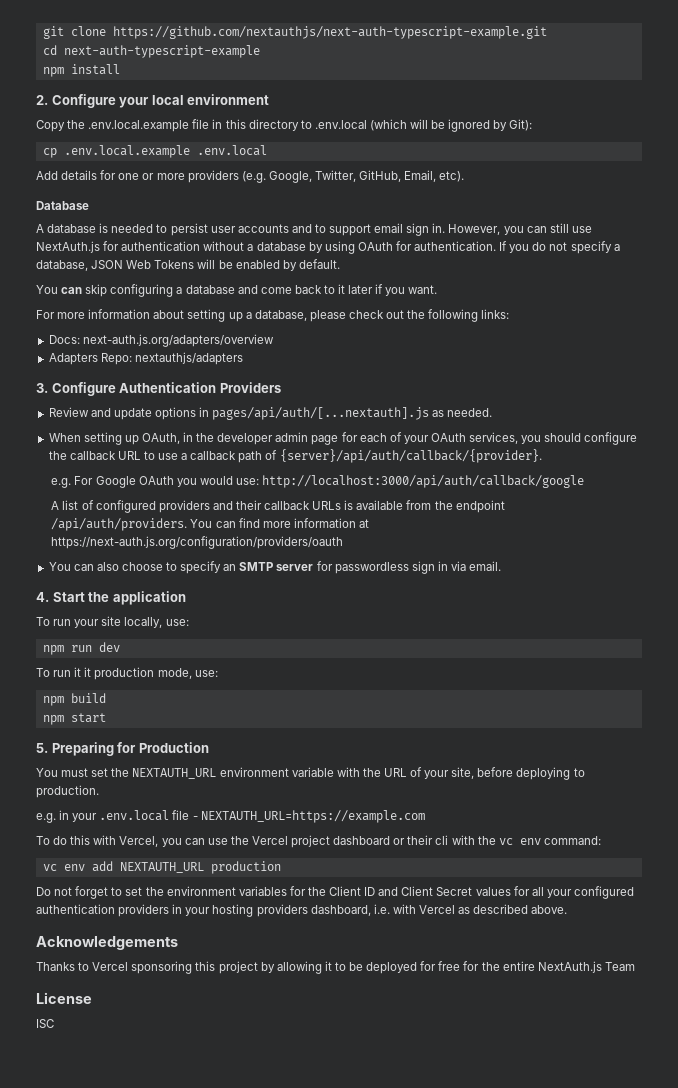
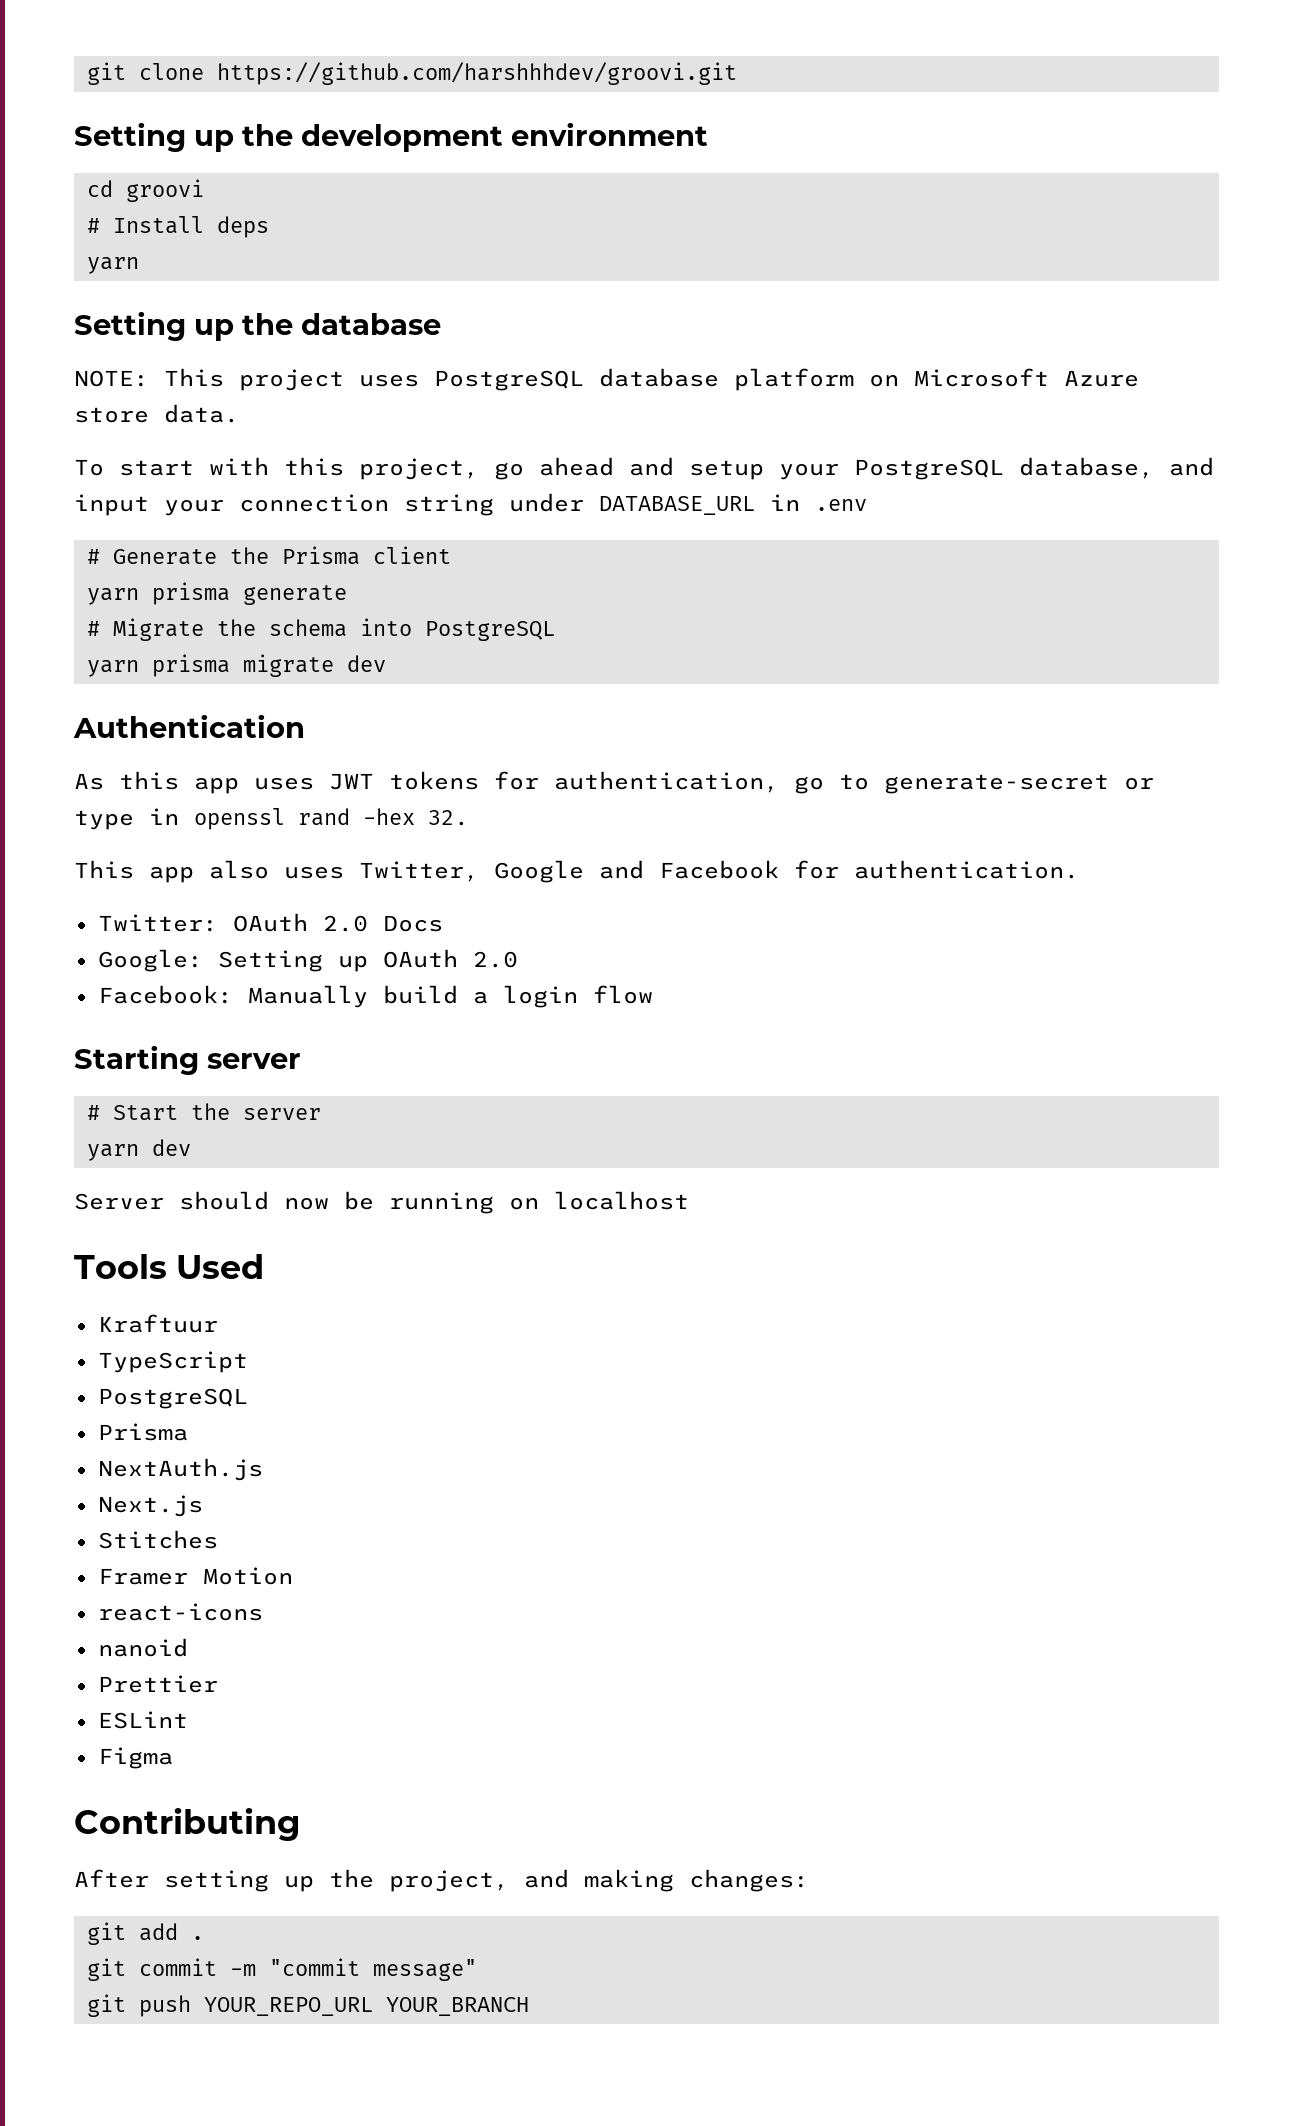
- git clone https://github.com/nextauthjs/next-auth-typescript-example.git
- cd next-auth-typescript-example
- npm install
- 2. Configure your local environment
- Copy the .env.local.example file in this directory to .env.local (which will be ignored by Git):
- cp .env.local.example .env.local
- Add details for one or more providers (e.g. Google, Twitter, GitHub, Email, etc).
- Database
- A database is needed to persist user accounts and to support email sign in. However, you can still use NextAuth.js for authentication without a database by using OAuth for authentication. If you do not specify a database, JSON Web Tokens will be enabled by default.
- You can skip configuring a database and come back to it later if you want.
- For more information about setting up a database, please check out the following links:
- Docs: next-auth.js.org/adapters/overview
- Adapters Repo: nextauthjs/adapters
- 3. Configure Authentication Providers
- Review and update options in pages/api/auth/[...nextauth].js as needed.
- When setting up OAuth, in the developer admin page for each of your OAuth services, you should configure the callback URL to use a callback path of {server}/api/auth/callback/{provider}.
- e.g. For Google OAuth you would use: http://localhost:3000/api/auth/callback/google
- A list of configured providers and their callback URLs is available from the endpoint /api/auth/providers. You can find more information at https://next-auth.js.org/configuration/providers/oauth
- You can also choose to specify an SMTP server for passwordless sign in via email.
- 4. Start the application
- To run your site locally, use:
- npm run dev
- To run it it production mode, use:
- npm build
- npm start
- 5. Preparing for Production
- You must set the NEXTAUTH_URL environment variable with the URL of your site, before deploying to production.
- e.g. in your .env.local file - NEXTAUTH_URL=https://example.com
- To do this with Vercel, you can use the Vercel project dashboard or their cli with the vc env command:
- vc env add NEXTAUTH_URL production
- Do not forget to set the environment variables for the Client ID and Client Secret values for all your configured authentication providers in your hosting providers dashboard, i.e. with Vercel as described above.
- Acknowledgements
- Thanks to Vercel sponsoring this project by allowing it to be deployed for free for the entire NextAuth.js Team
- License
- ISC
+ git clone https://github.com/harshhhdev/groovi.git
+ Setting up the development environment
+ cd groovi
+ # Install deps
+ yarn
+ Setting up the database
+ NOTE: This project uses PostgreSQL database platform on Microsoft Azure store data.
+ To start with this project, go ahead and setup your PostgreSQL database, and input your connection string under DATABASE_URL in .env
+ # Generate the Prisma client
+ yarn prisma generate
+ # Migrate the schema into PostgreSQL
+ yarn prisma migrate dev
+ Authentication
+ As this app uses JWT tokens for authentication, go to generate-secret or type in openssl rand -hex 32.
+ This app also uses Twitter, Google and Facebook for authentication.
+ Twitter: OAuth 2.0 Docs
+ Google: Setting up OAuth 2.0
+ Facebook: Manually build a login flow
+ Starting server
+ # Start the server
+ yarn dev
+ Server should now be running on localhost
+ Tools Used
+ Kraftuur
+ TypeScript
+ PostgreSQL
+ Prisma
+ NextAuth.js
+ Next.js
+ Stitches
+ Framer Motion
+ react-icons
+ nanoid
+ Prettier
+ ESLint
+ Figma
+ Contributing
+ After setting up the project, and making changes:
+ git add .
+ git commit -m "commit message"
+ git push YOUR_REPO_URL YOUR_BRANCH

